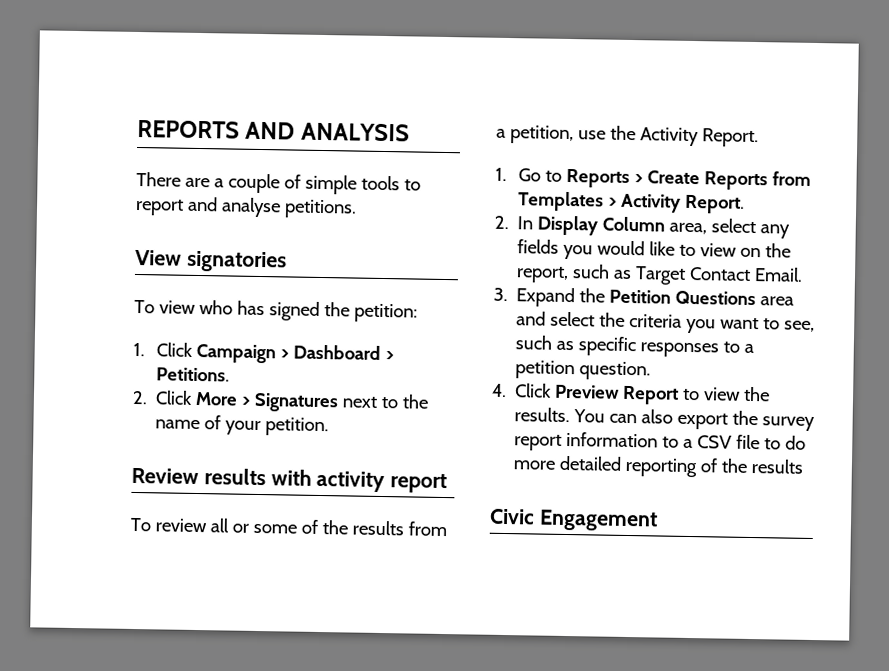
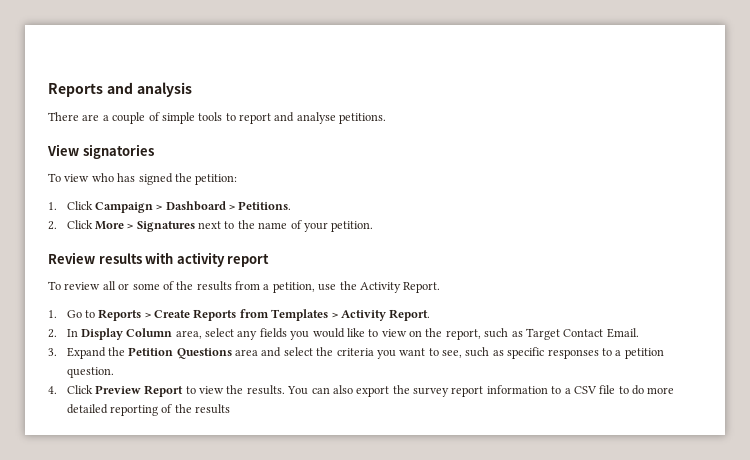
- REPORTS AND ANALYSIS
+ Reports and analysis
- Civic Engagement

